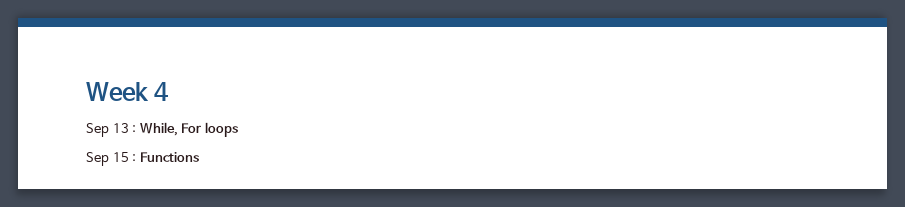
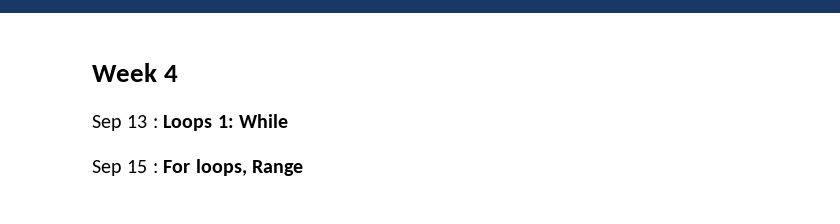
- Sep 13 : While, For loops
+ Sep 13 : Loops 1: While
- Sep 15 : Functions
+ Sep 15 : For loops, Range

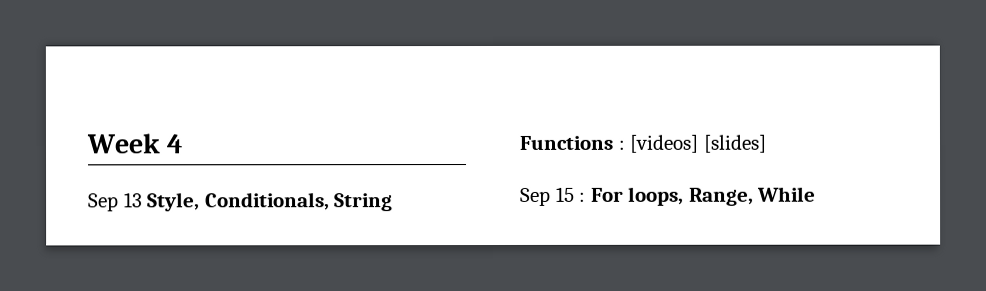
- Sep 13 : Loops 1: While
+ Sep 13 Style, Conditionals, String Functions : [videos] [slides]
- Sep 15 : For loops, Range
+ Sep 15 : For loops, Range, While

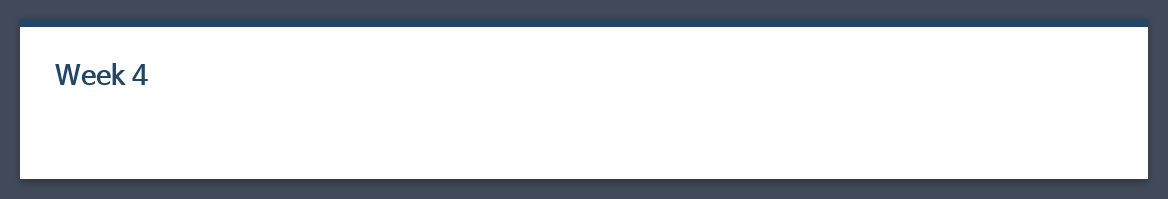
- Sep 13 Style, Conditionals, String Functions : [videos] [slides]
- Sep 15 : For loops, Range, While

